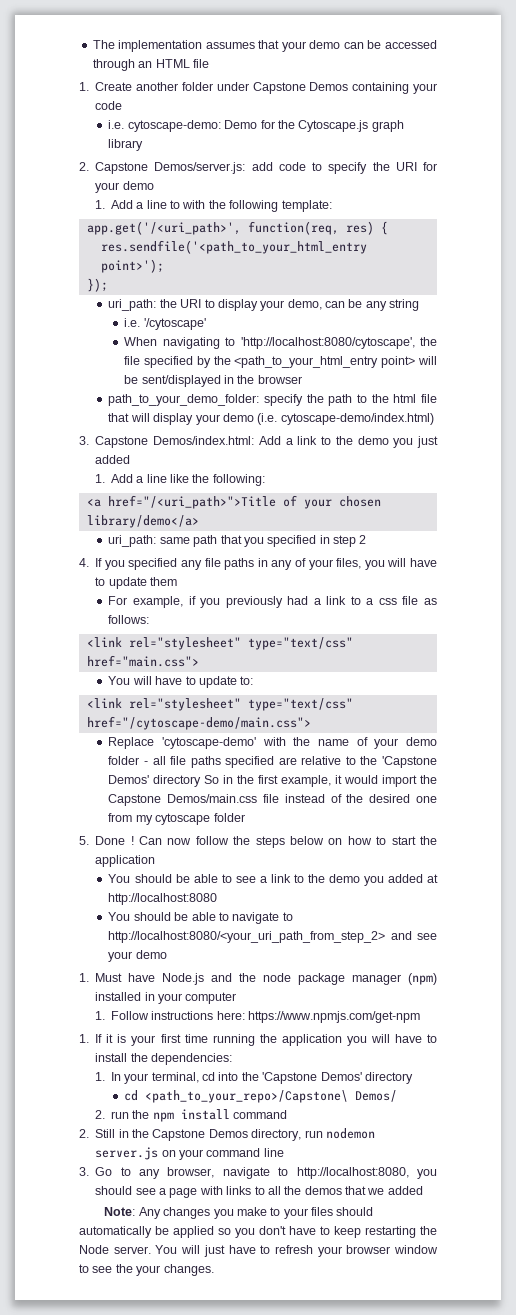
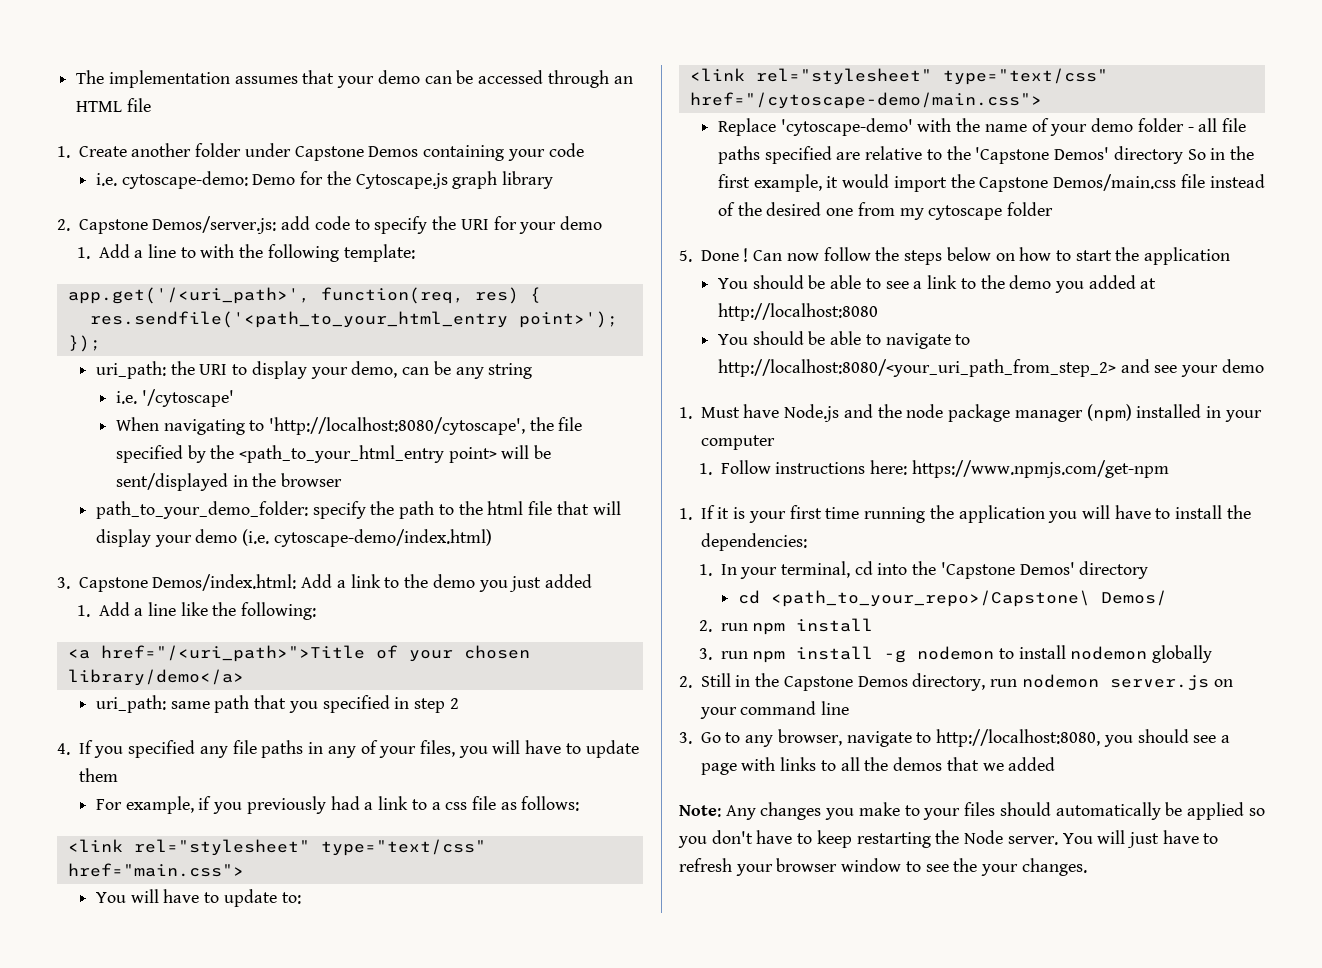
- 2. run the npm install command
+ 2. run npm install
+ 3. run npm install -g nodemon to install nodemon globally

